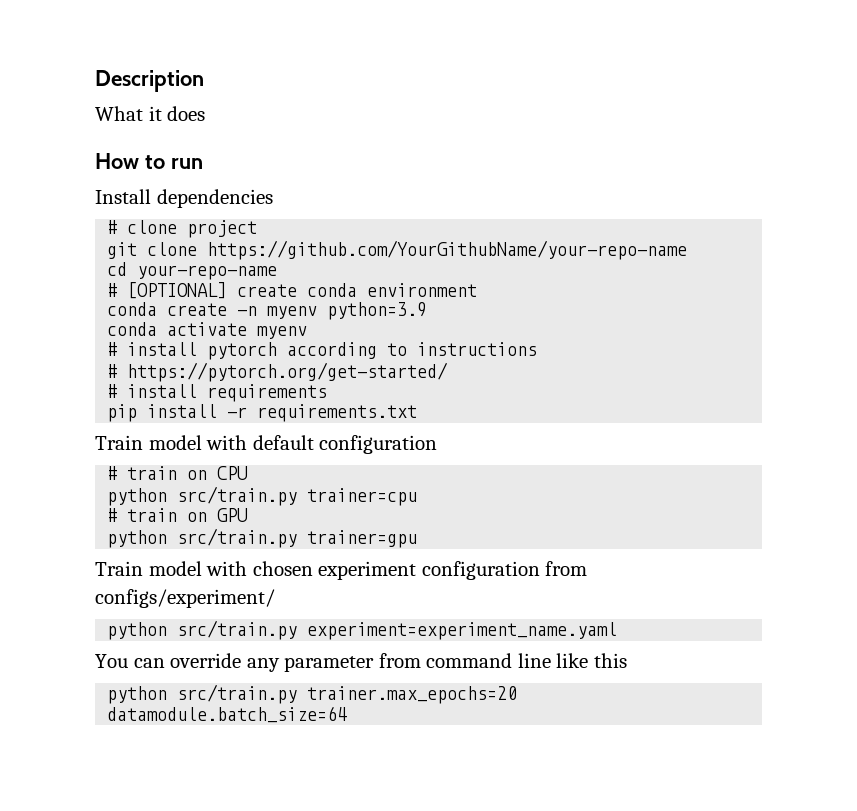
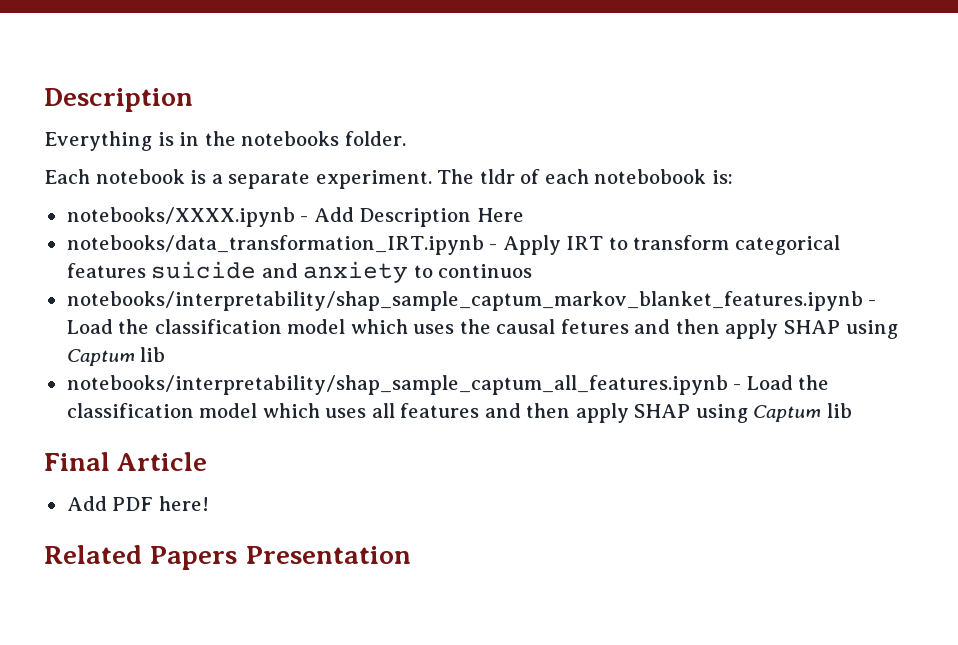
- What it does
- How to run
- Install dependencies
- # clone project
- git clone https://github.com/YourGithubName/your-repo-name
- cd your-repo-name
- # [OPTIONAL] create conda environment
- conda create -n myenv python=3.9
- conda activate myenv
- # install pytorch according to instructions
- # https://pytorch.org/get-started/
- # install requirements
- pip install -r requirements.txt
- Train model with default configuration
- # train on CPU
- python src/train.py trainer=cpu
- # train on GPU
- python src/train.py trainer=gpu
- Train model with chosen experiment configuration from configs/experiment/
- python src/train.py experiment=experiment_name.yaml
- You can override any parameter from command line like this
- python src/train.py trainer.max_epochs=20 datamodule.batch_size=64
+ Everything is in the notebooks folder.
+ Each notebook is a separate experiment. The tldr of each notebobook is:
+ notebooks/XXXX.ipynb - Add Description Here
+ notebooks/data_transformation_IRT.ipynb - Apply IRT to transform categorical features suicide and anxiety to continuos
+ notebooks/interpretability/shap_sample_captum_markov_blanket_features.ipynb - Load the classification model which uses the causal fetures and then apply SHAP using Captum lib
+ notebooks/interpretability/shap_sample_captum_all_features.ipynb - Load the classification model which uses all features and then apply SHAP using Captum lib
+ Final Article
+ Add PDF here!
+ Related Papers Presentation

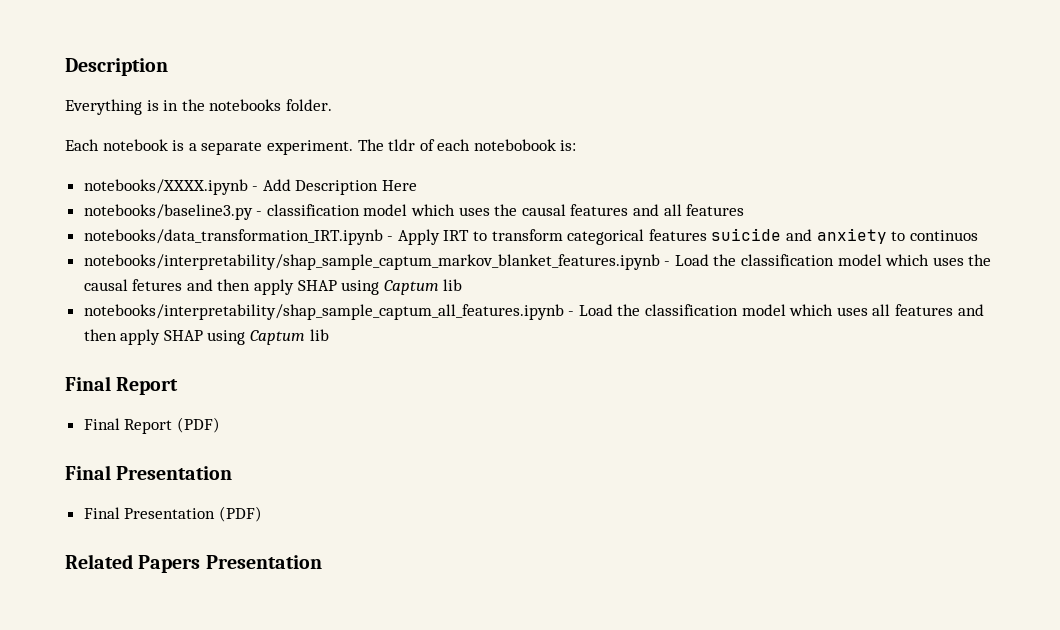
+ notebooks/baseline3.py - classification model which uses the causal features and all features
  notebooks/interpretability/shap_sample_captum_all_features.ipynb - Load the classification model which uses all features and then apply SHAP using Captum lib
- Final Article
- Add PDF here!
+ Final Report
+ Final Report (PDF)
+ Final Presentation
+ Final Presentation (PDF)

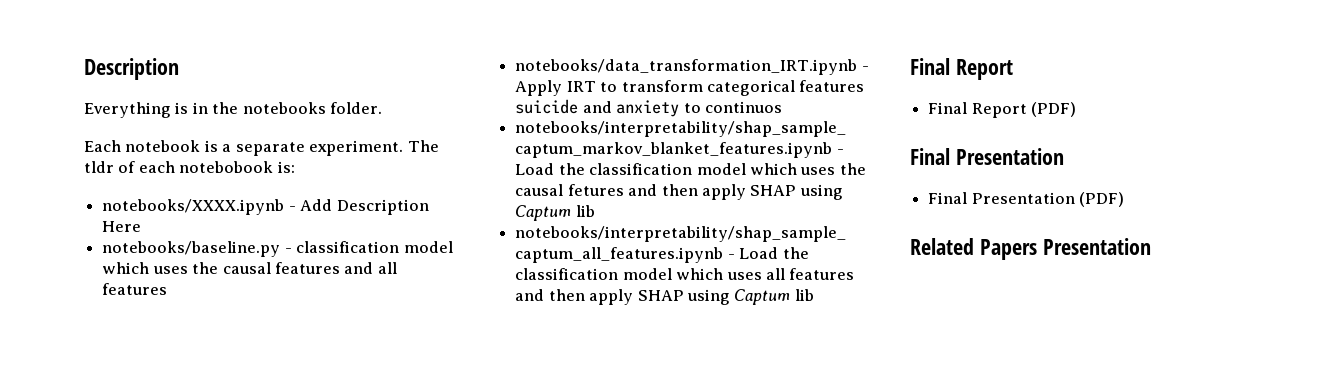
- notebooks/baseline3.py - classification model which uses the causal features and all features
+ notebooks/baseline.py - classification model which uses the causal features and all features

